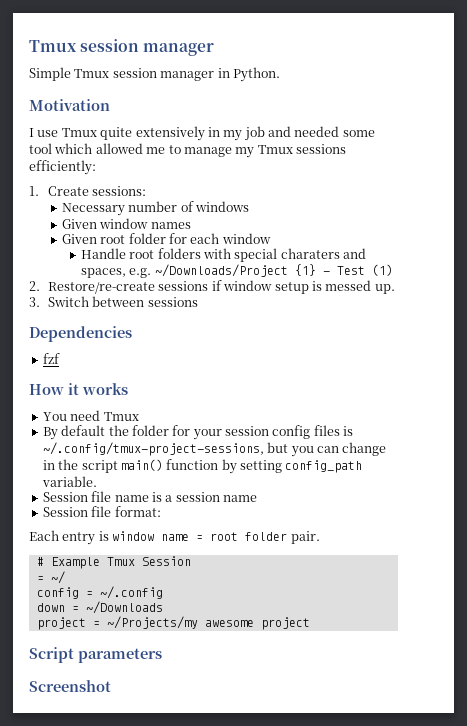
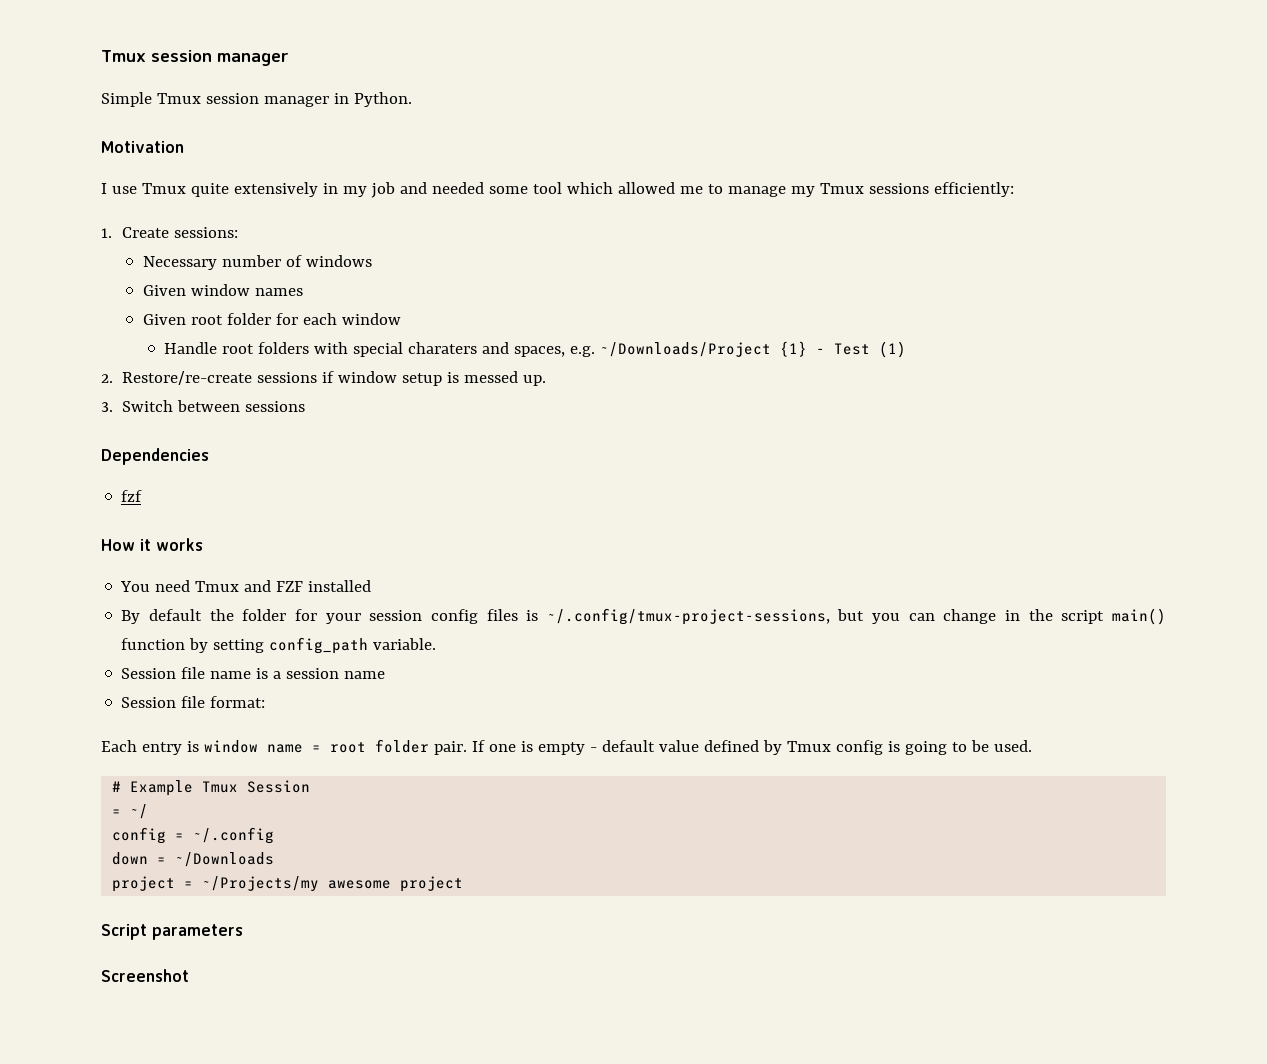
- You need Tmux
+ You need Tmux and FZF installed
+ If one is empty - default value defined by Tmux config is going to be used.

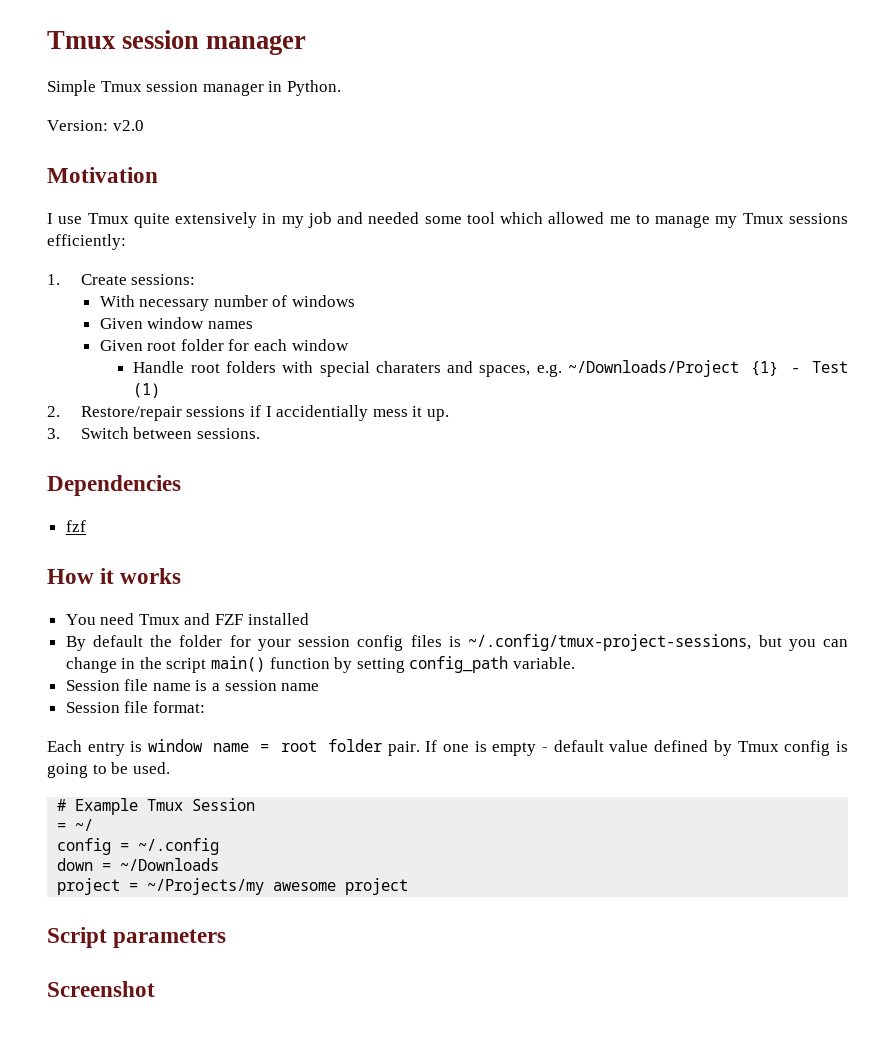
+ Version: v2.0
- Necessary number of windows
+ With necessary number of windows
- 2. Restore/re-create sessions if window setup is messed up.
+ 2. Restore/repair sessions if I accidentially mess it up.
- 3. Switch between sessions
+ 3. Switch between sessions.

